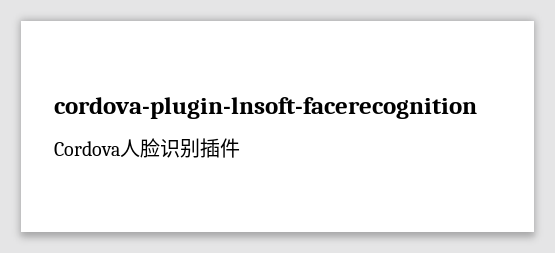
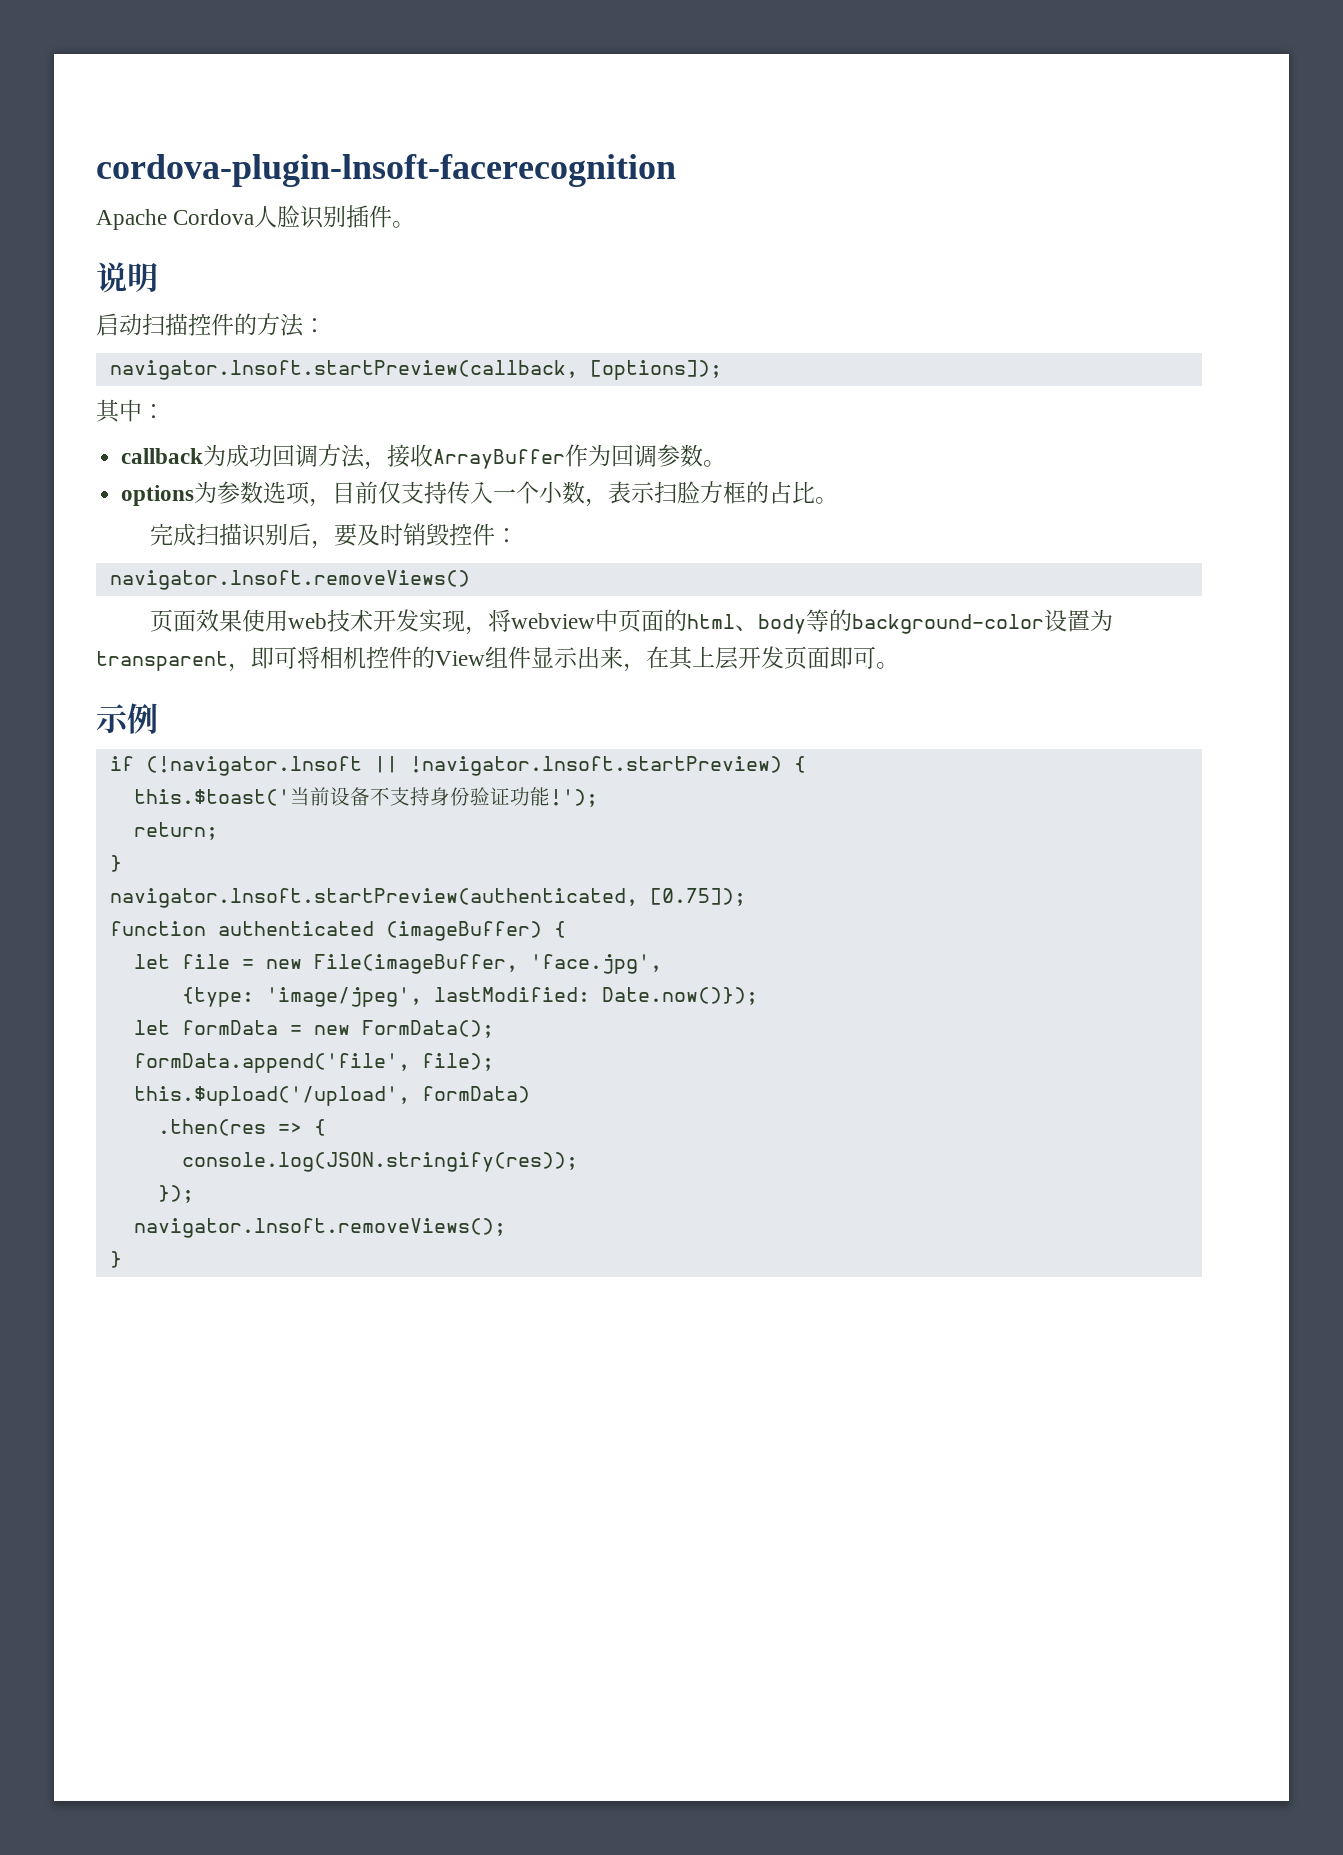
- Cordova人脸识别插件
+ Apache Cordova人脸识别插件。
+ 说明
+ 启动扫描控件的方法：
+ navigator.lnsoft.startPreview(callback, [options]);
+ 其中：
+ callback为成功回调方法，接收ArrayBuffer作为回调参数。
+ options为参数选项，目前仅支持传入一个小数，表示扫脸方框的占比。
+ 完成扫描识别后，要及时销毁控件：
+ navigator.lnsoft.removeViews()
+ 页面效果使用web技术开发实现，将webview中页面的html、body等的background-color设置为transparent，即可将相机控件的View组件显示出来，在其上层开发页面即可。
+ 示例
+ if (!navigator.lnsoft || !navigator.lnsoft.startPreview) {
+ this.$toast('当前设备不支持身份验证功能!');
+ return;
+ }
+ navigator.lnsoft.startPreview(authenticated, [0.75]);
+ function authenticated (imageBuffer) {
+ let file = new File(imageBuffer, 'face.jpg',
+ {type: 'image/jpeg', lastModified: Date.now()});
+ let formData = new FormData();
+ formData.append('file', file);
+ this.$upload('/upload', formData)
+ .then(res => {
+ console.log(JSON.stringify(res));
+ });
+ navigator.lnsoft.removeViews();
+ }

